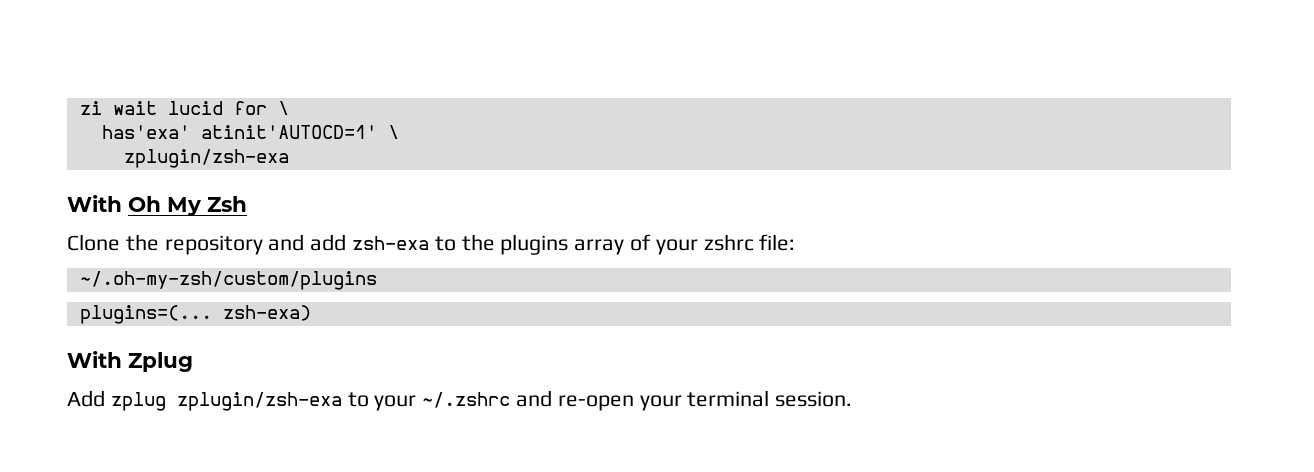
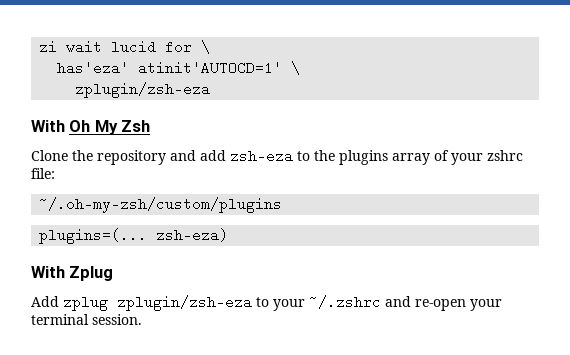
- has'exa' atinit'AUTOCD=1' \
- zplugin/zsh-exa
+ has'eza' atinit'AUTOCD=1' \
+ zplugin/zsh-eza
- Clone the repository and add zsh-exa to the plugins array of your zshrc file:
+ Clone the repository and add zsh-eza to the plugins array of your zshrc file:
- plugins=(... zsh-exa)
+ plugins=(... zsh-eza)
- Add zplug zplugin/zsh-exa to your ~/.zshrc and re-open your terminal session.
+ Add zplug zplugin/zsh-eza to your ~/.zshrc and re-open your terminal session.

